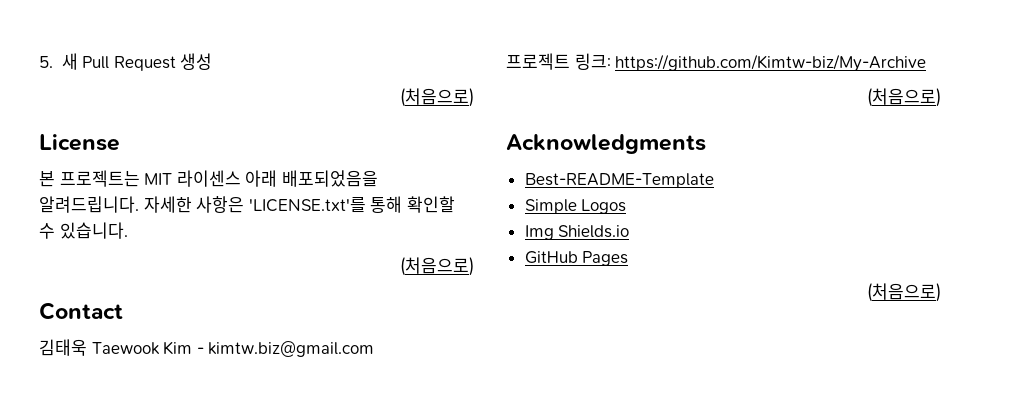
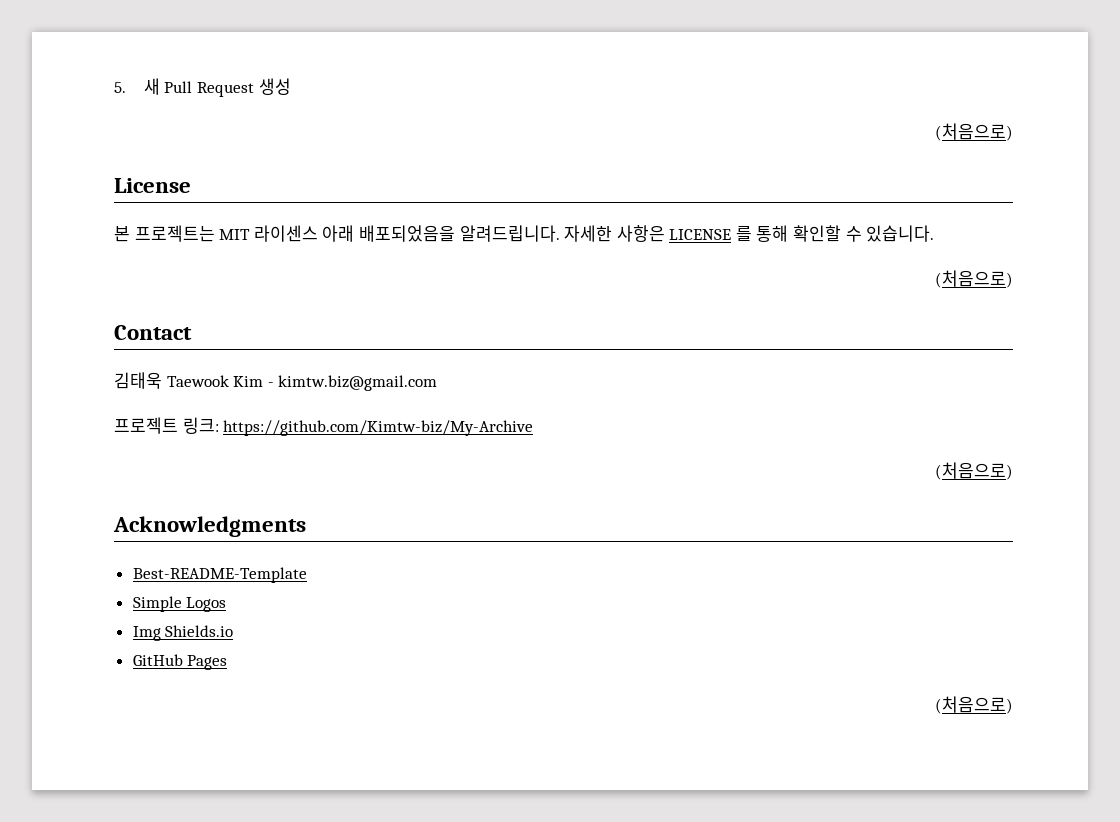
- 자세한 사항은 'LICENSE.txt'를 통해 확인할 수 있습니다.
+ 자세한 사항은 LICENSE 를 통해 확인할 수 있습니다.

